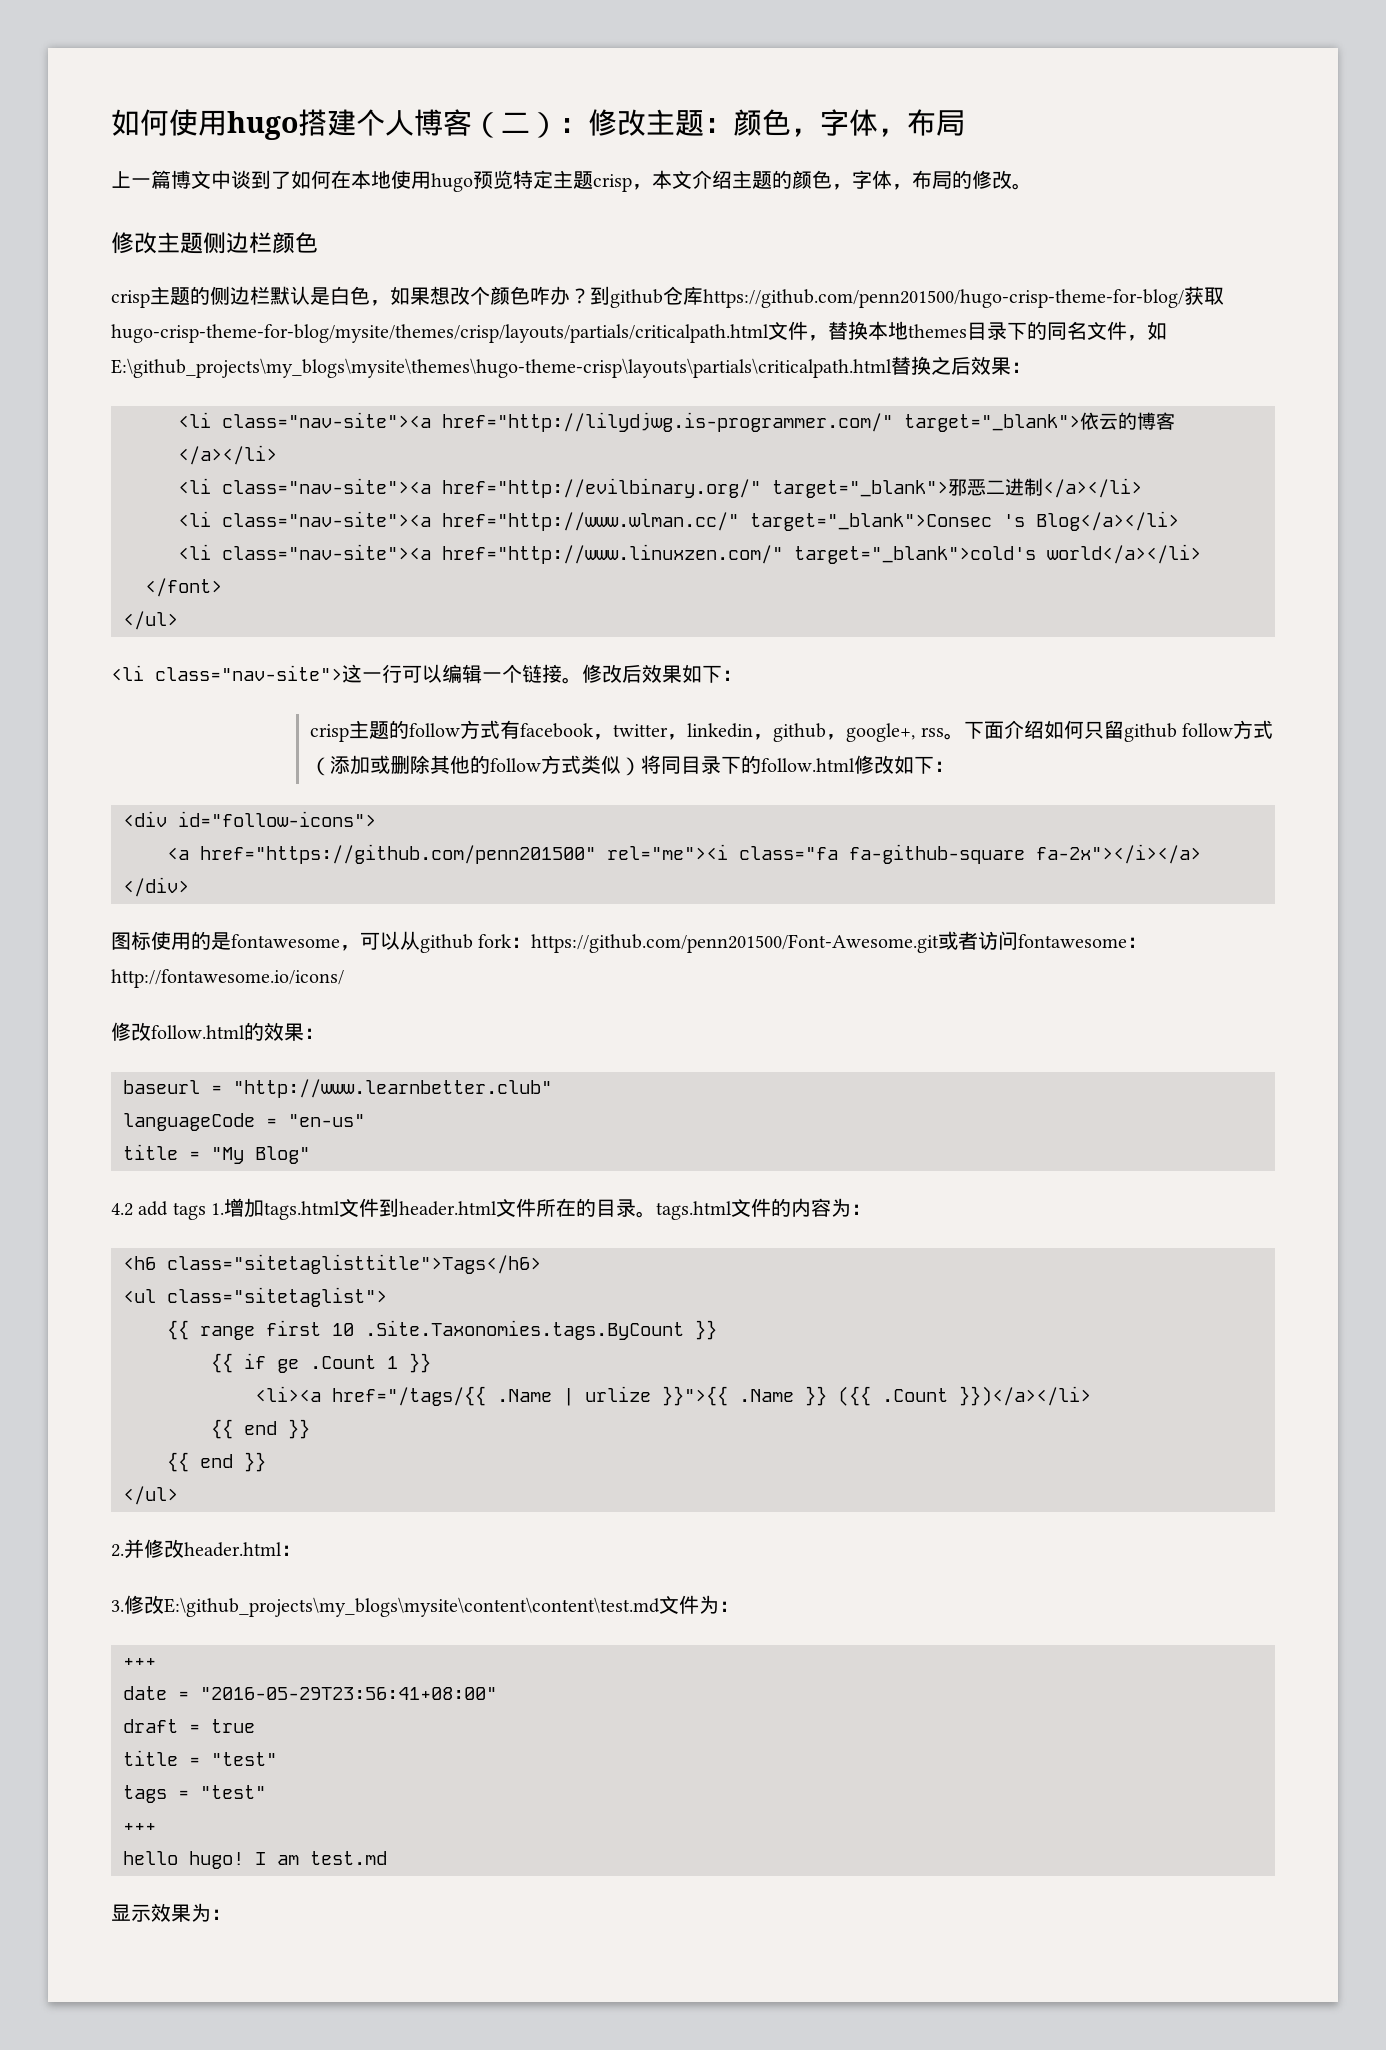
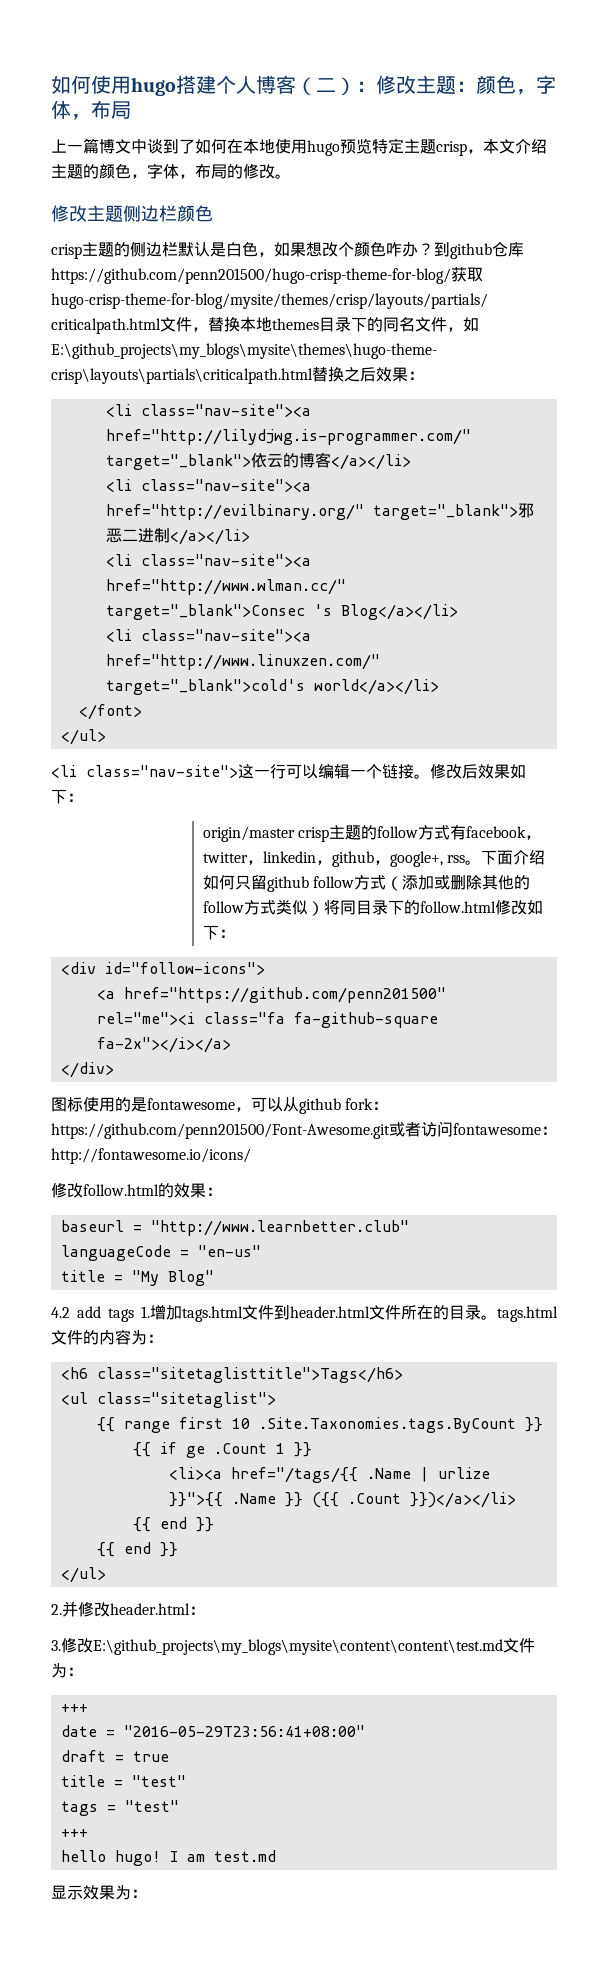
- crisp主题的follow方式有facebook，twitter，linkedin，github，google+, rss。
+ origin/master crisp主题的follow方式有facebook，twitter，linkedin，github，google+, rss。

